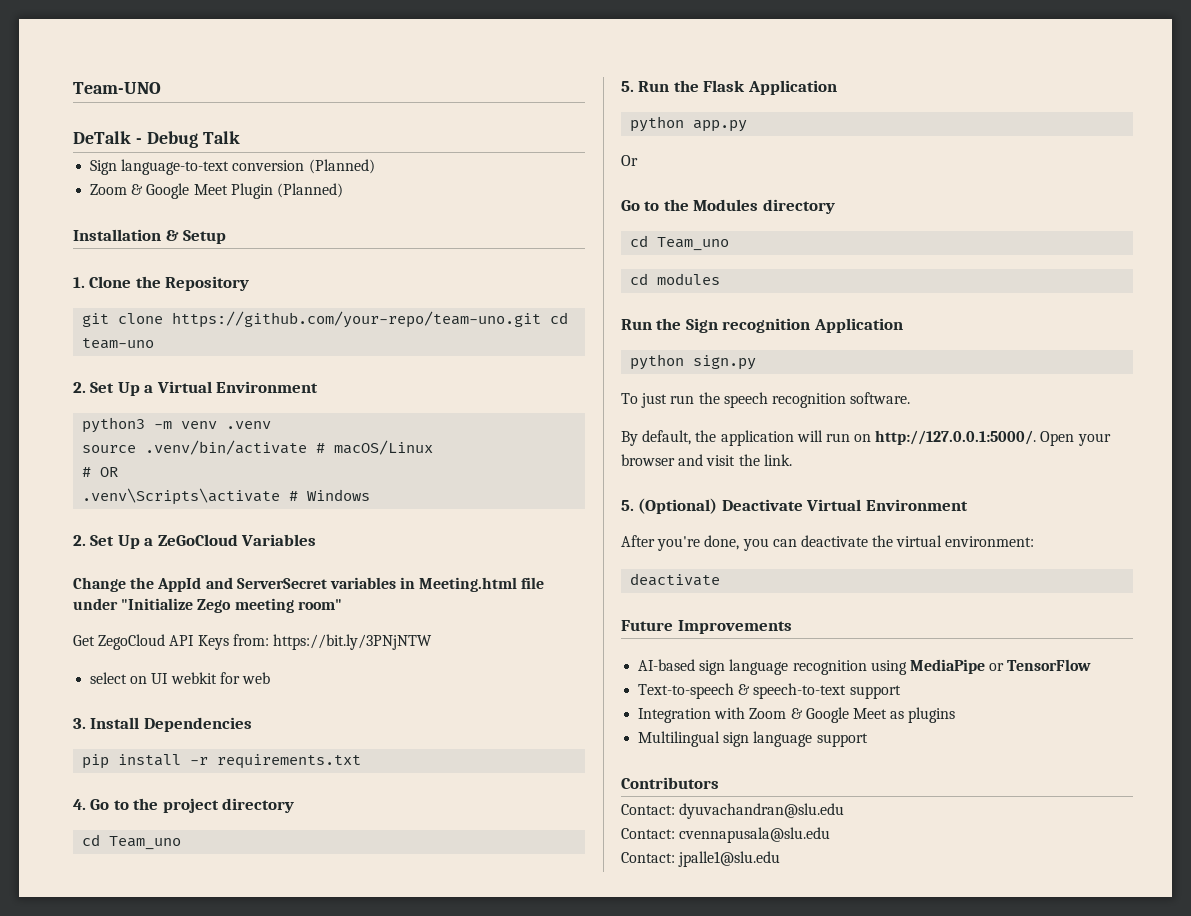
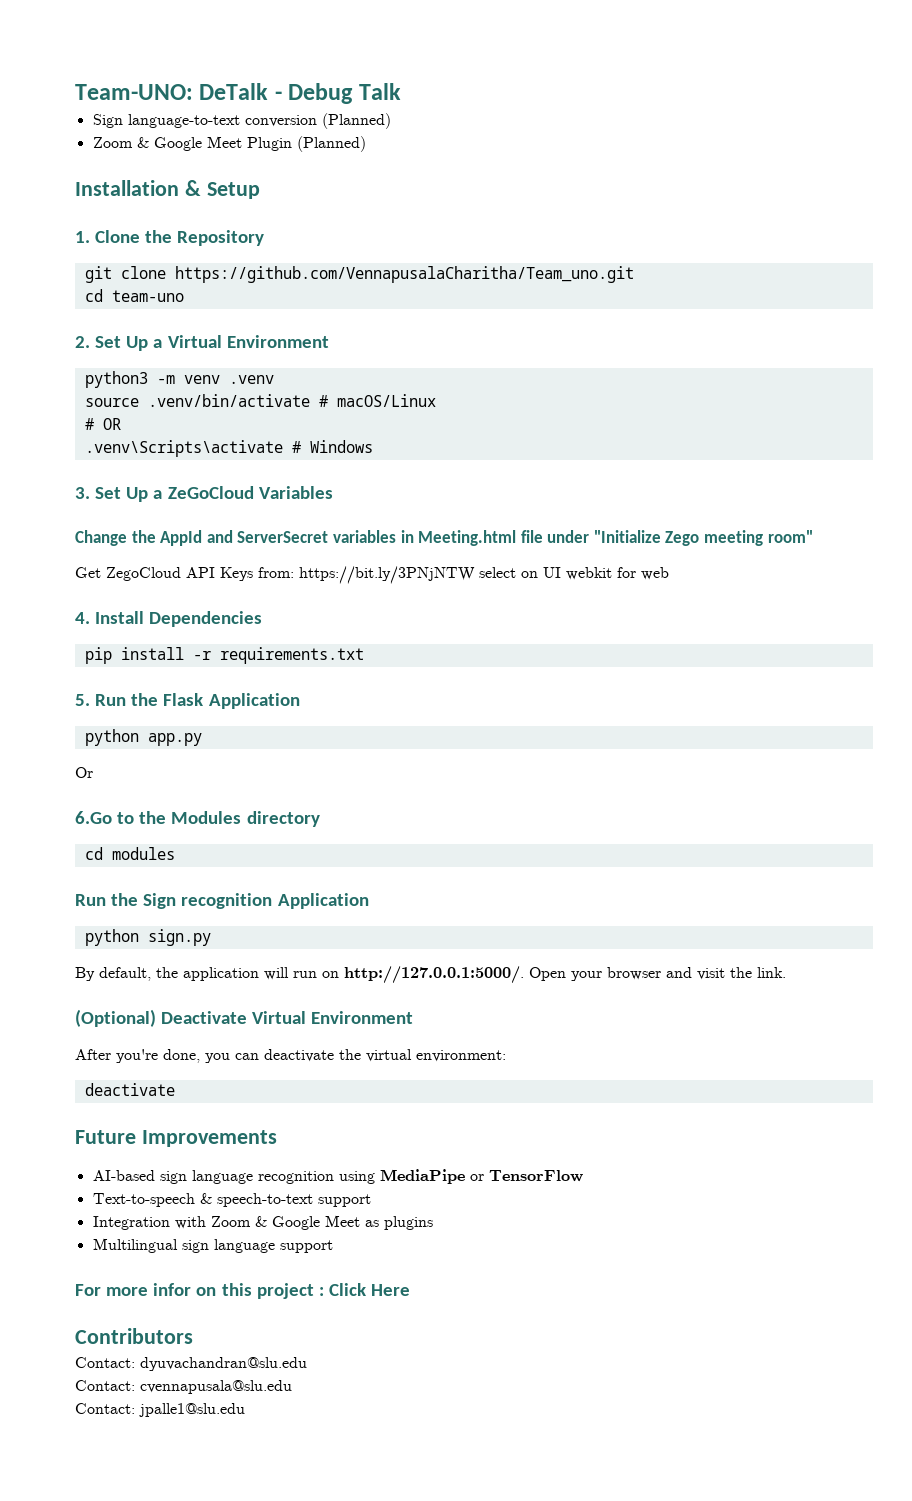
- Team-UNO
- DeTalk - Debug Talk
+ Team-UNO: DeTalk - Debug Talk
- git clone https://github.com/your-repo/team-uno.git cd team-uno
+ git clone https://github.com/VennapusalaCharitha/Team_uno.git
+ cd team-uno
- 2. Set Up a ZeGoCloud Variables
+ 3. Set Up a ZeGoCloud Variables
- Get ZegoCloud API Keys from: https://bit.ly/3PNjNTW
- select on UI webkit for web
+ Get ZegoCloud API Keys from: https://bit.ly/3PNjNTW select on UI webkit for web
- 3. Install Dependencies
+ 4. Install Dependencies
- 4. Go to the project directory
- cd Team_uno
- Go to the Modules directory
- cd Team_uno
+ 6.Go to the Modules directory
- To just run the speech recognition software.
- 5. (Optional) Deactivate Virtual Environment
+ (Optional) Deactivate Virtual Environment
+ For more infor on this project : Click Here

